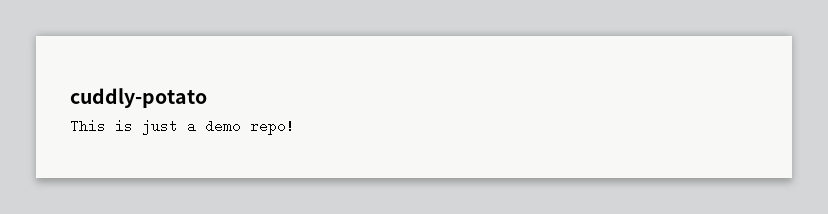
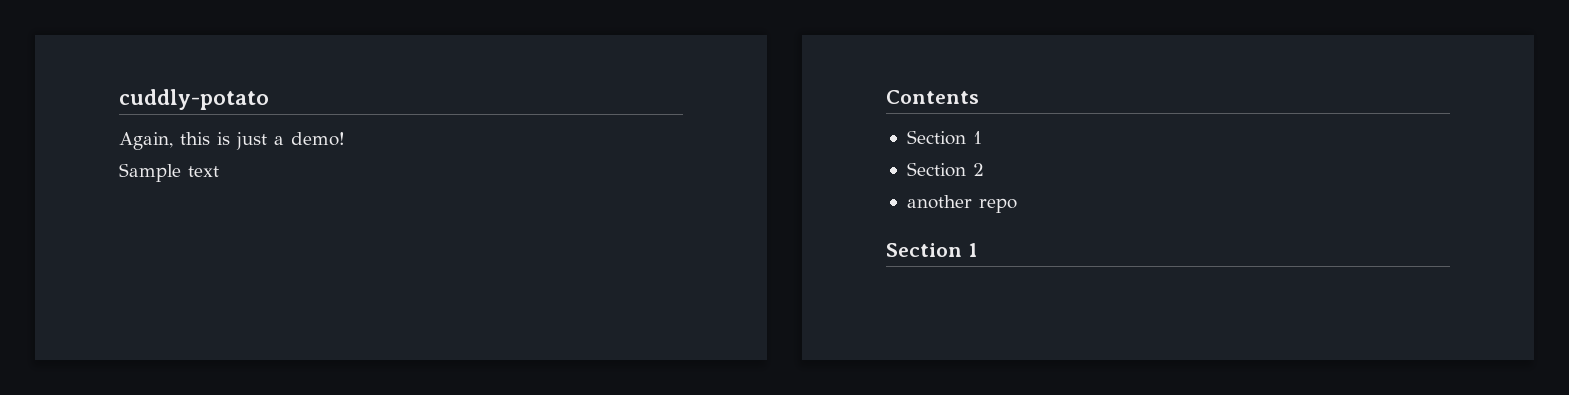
- This is just a demo repo!
+ Again, this is just a demo!
+ Sample text
+ Contents
+ Section 1
+ Section 2
+ another repo
+ Section 1

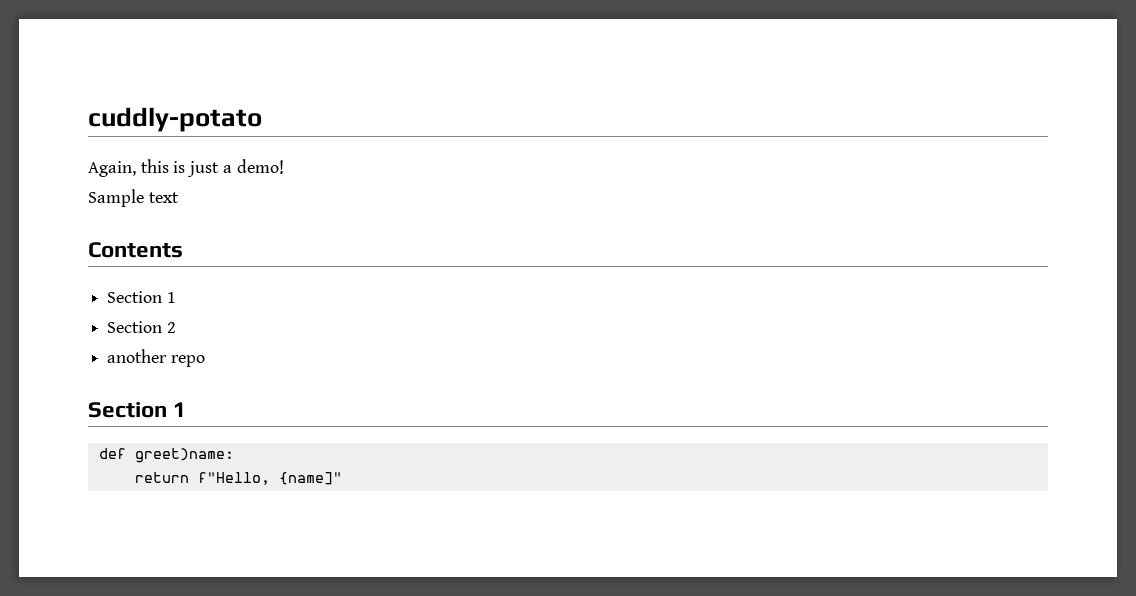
+ def greet)name:
+ return f"Hello, {name]"

